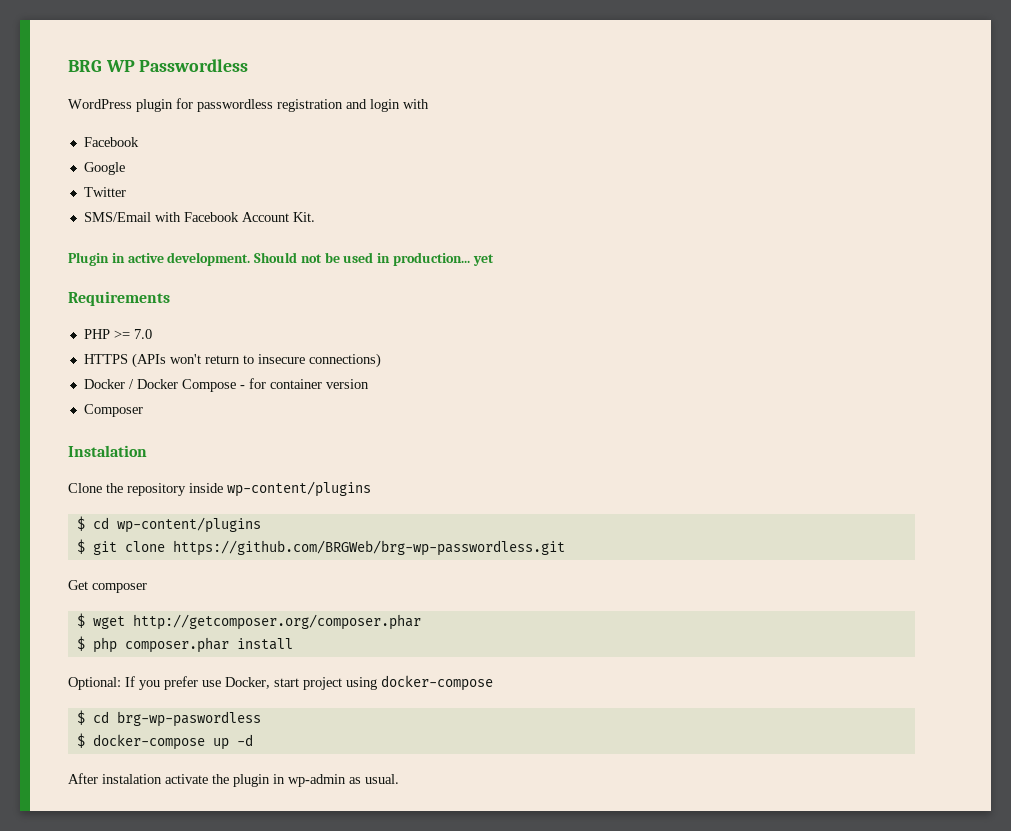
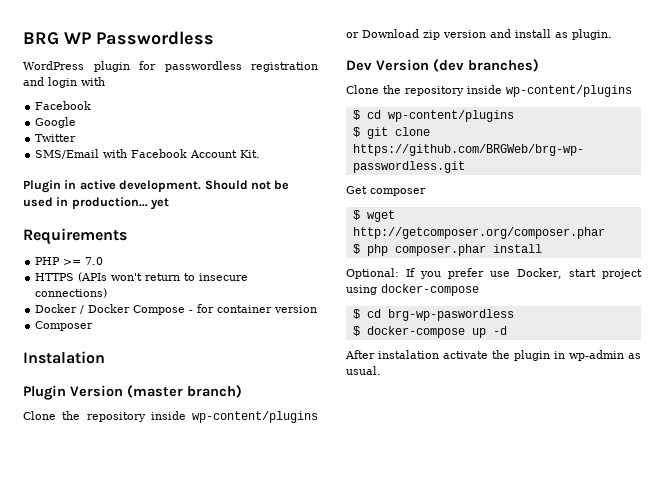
+ Plugin Version (master branch)
+ Clone the repository inside wp-content/plugins or Download zip version and install as plugin.
+ Dev Version (dev branches)

